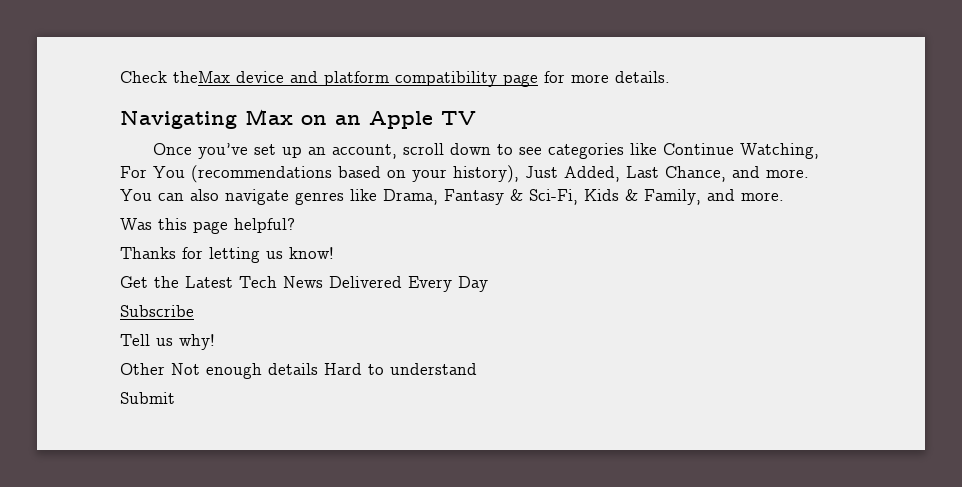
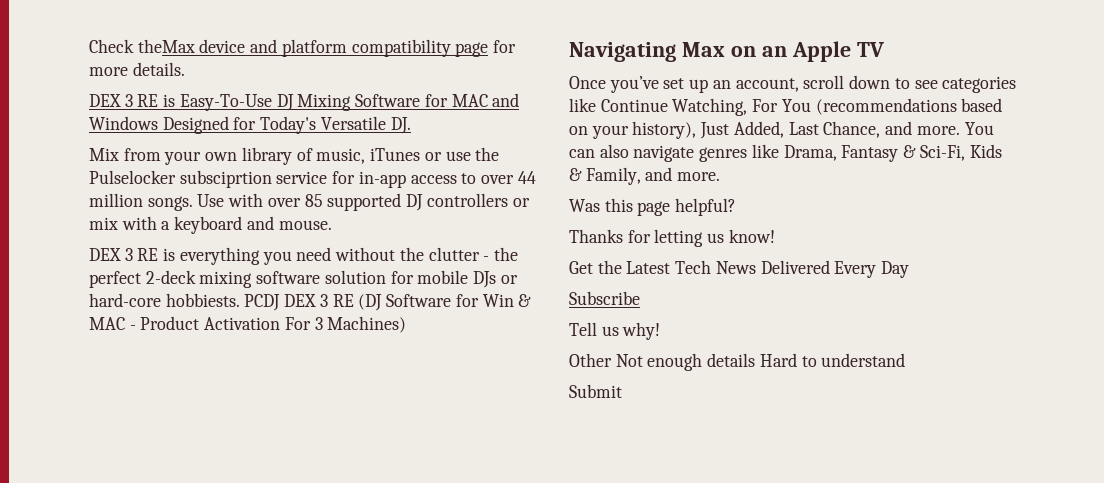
+ DEX 3 RE is Easy-To-Use DJ Mixing Software for MAC and Windows Designed for Today's Versatile DJ.
+ Mix from your own library of music, iTunes or use the Pulselocker subsciprtion service for in-app access to over 44 million songs. Use with over 85 supported DJ controllers or mix with a keyboard and mouse.
+ DEX 3 RE is everything you need without the clutter - the perfect 2-deck mixing software solution for mobile DJs or hard-core hobbiests. PCDJ DEX 3 RE (DJ Software for Win & MAC - Product Activation For 3 Machines)

